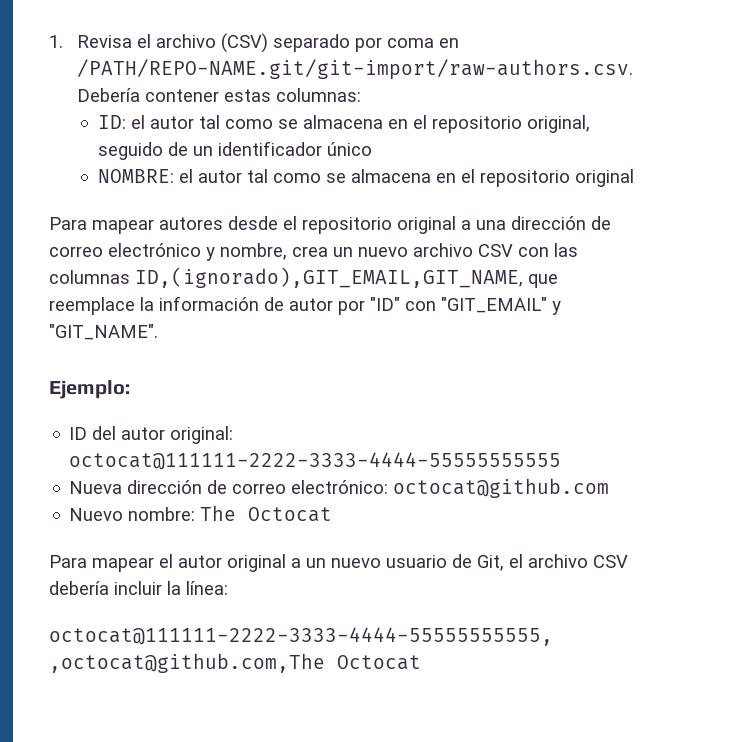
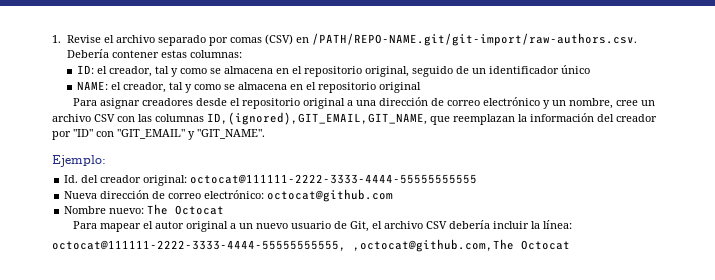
- 1. Revisa el archivo (CSV) separado por coma en /PATH/REPO-NAME.git/git-import/raw-authors.csv. Debería contener estas columnas:
+ 1. Revise el archivo separado por comas (CSV) en /PATH/REPO-NAME.git/git-import/raw-authors.csv. Debería contener estas columnas:
- ID: el autor tal como se almacena en el repositorio original, seguido de un identificador único
+ ID: el creador, tal y como se almacena en el repositorio original, seguido de un identificador único
- NOMBRE: el autor tal como se almacena en el repositorio original
+ NAME: el creador, tal y como se almacena en el repositorio original
- Para mapear autores desde el repositorio original a una dirección de correo electrónico y nombre, crea un nuevo archivo CSV con las columnas ID,(ignorado),GIT_EMAIL,GIT_NAME, que reemplace la información de autor por "ID" con "GIT_EMAIL" y "GIT_NAME".
+ Para asignar creadores desde el repositorio original a una dirección de correo electrónico y un nombre, cree un archivo CSV con las columnas ID,(ignored),GIT_EMAIL,GIT_NAME, que reemplazan la información del creador por "ID" con "GIT_EMAIL" y "GIT_NAME".
- ID del autor original: octocat@111111-2222-3333-4444-55555555555
+ Id. del creador original: octocat@111111-2222-3333-4444-55555555555
- Nuevo nombre: The Octocat
+ Nombre nuevo: The Octocat

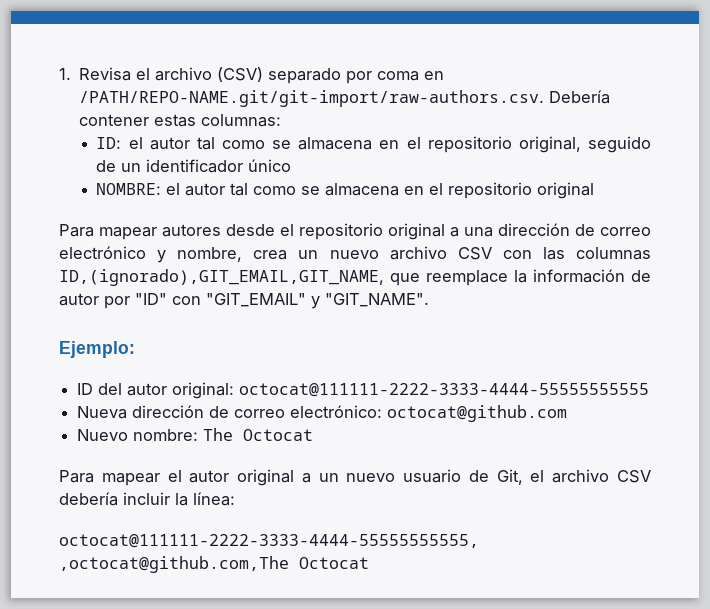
- 1. Revise el archivo separado por comas (CSV) en /PATH/REPO-NAME.git/git-import/raw-authors.csv. Debería contener estas columnas:
+ 1. Revisa el archivo (CSV) separado por coma en /PATH/REPO-NAME.git/git-import/raw-authors.csv. Debería contener estas columnas:
- ID: el creador, tal y como se almacena en el repositorio original, seguido de un identificador único
+ ID: el autor tal como se almacena en el repositorio original, seguido de un identificador único
- NAME: el creador, tal y como se almacena en el repositorio original
+ NOMBRE: el autor tal como se almacena en el repositorio original
- Para asignar creadores desde el repositorio original a una dirección de correo electrónico y un nombre, cree un archivo CSV con las columnas ID,(ignored),GIT_EMAIL,GIT_NAME, que reemplazan la información del creador por "ID" con "GIT_EMAIL" y "GIT_NAME".
+ Para mapear autores desde el repositorio original a una dirección de correo electrónico y nombre, crea un nuevo archivo CSV con las columnas ID,(ignorado),GIT_EMAIL,GIT_NAME, que reemplace la información de autor por "ID" con "GIT_EMAIL" y "GIT_NAME".
- Id. del creador original: octocat@111111-2222-3333-4444-55555555555
+ ID del autor original: octocat@111111-2222-3333-4444-55555555555
- Nombre nuevo: The Octocat
+ Nuevo nombre: The Octocat

